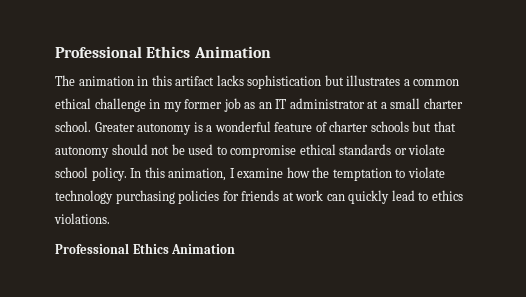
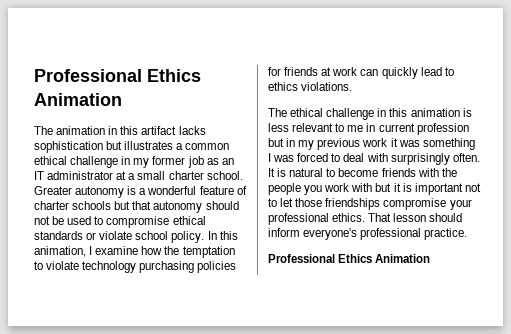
+ The ethical challenge in this animation is less relevant to me in current profession but in my previous work it was something I was forced to deal with surprisingly often. It is natural to become friends with the people you work with but it is important not to let those friendships compromise your professional ethics. That lesson should inform everyone's professional practice.

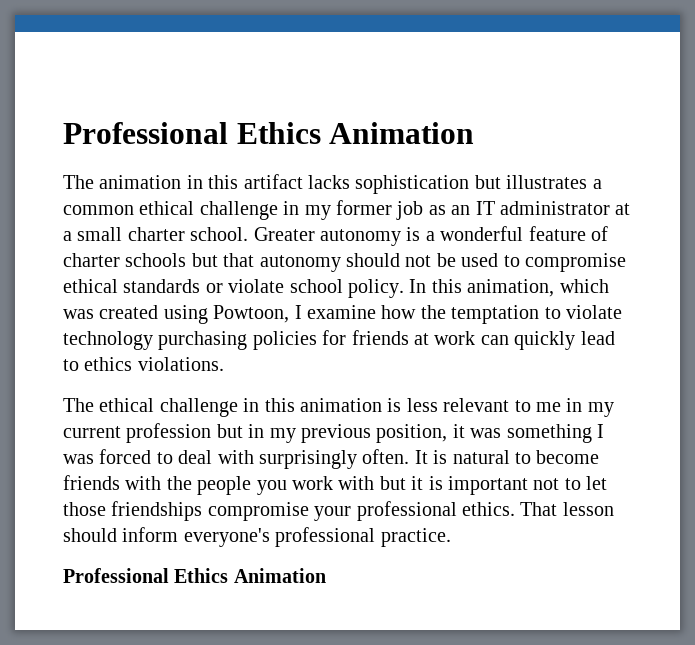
- In this animation, I examine how the temptation to violate technology purchasing policies for friends at work can quickly lead to ethics violations.
+ In this animation, which was created using Powtoon, I examine how the temptation to violate technology purchasing policies for friends at work can quickly lead to ethics violations.
- The ethical challenge in this animation is less relevant to me in current profession but in my previous work it was something I was forced to deal with surprisingly often.
+ The ethical challenge in this animation is less relevant to me in my current profession but in my previous position, it was something I was forced to deal with surprisingly often.

